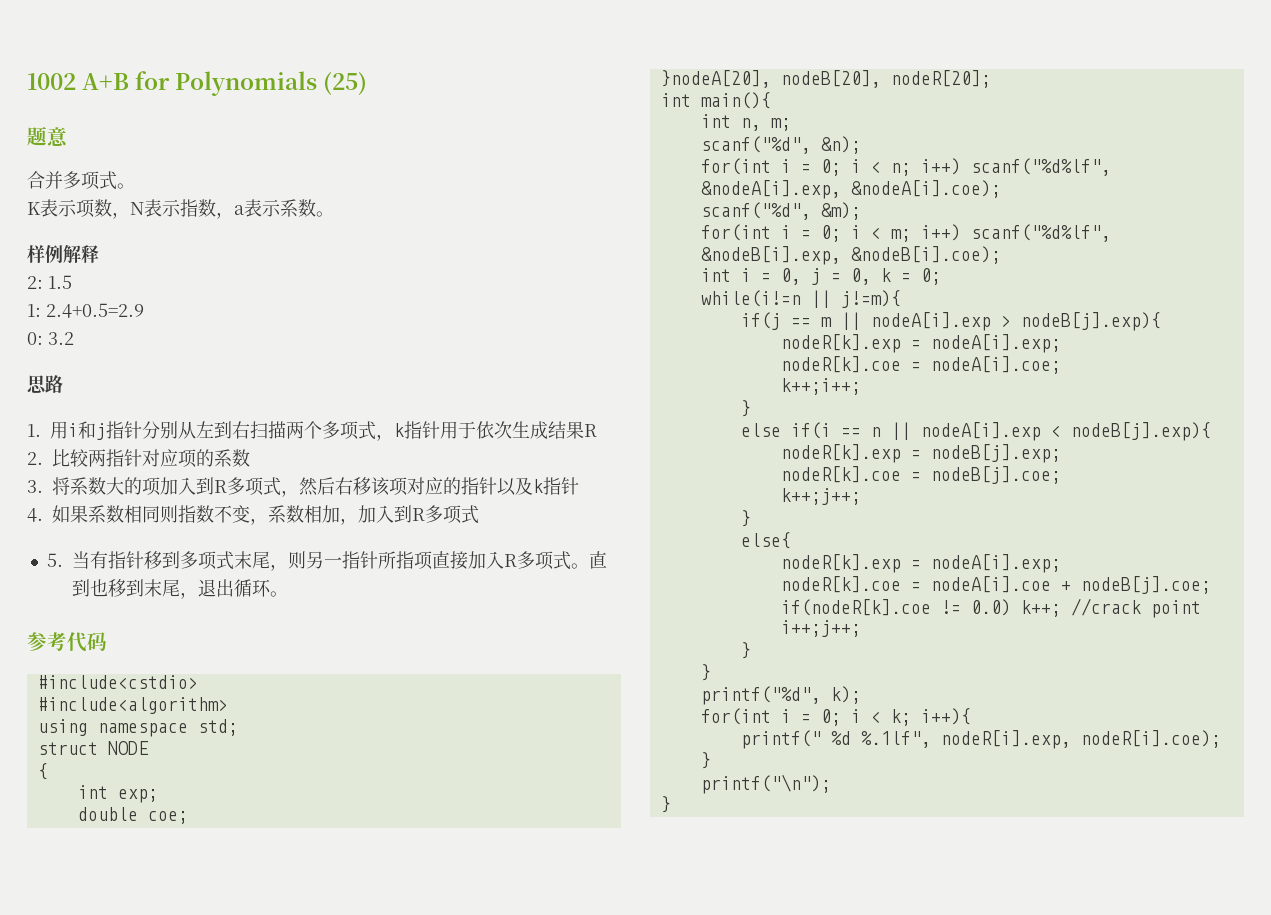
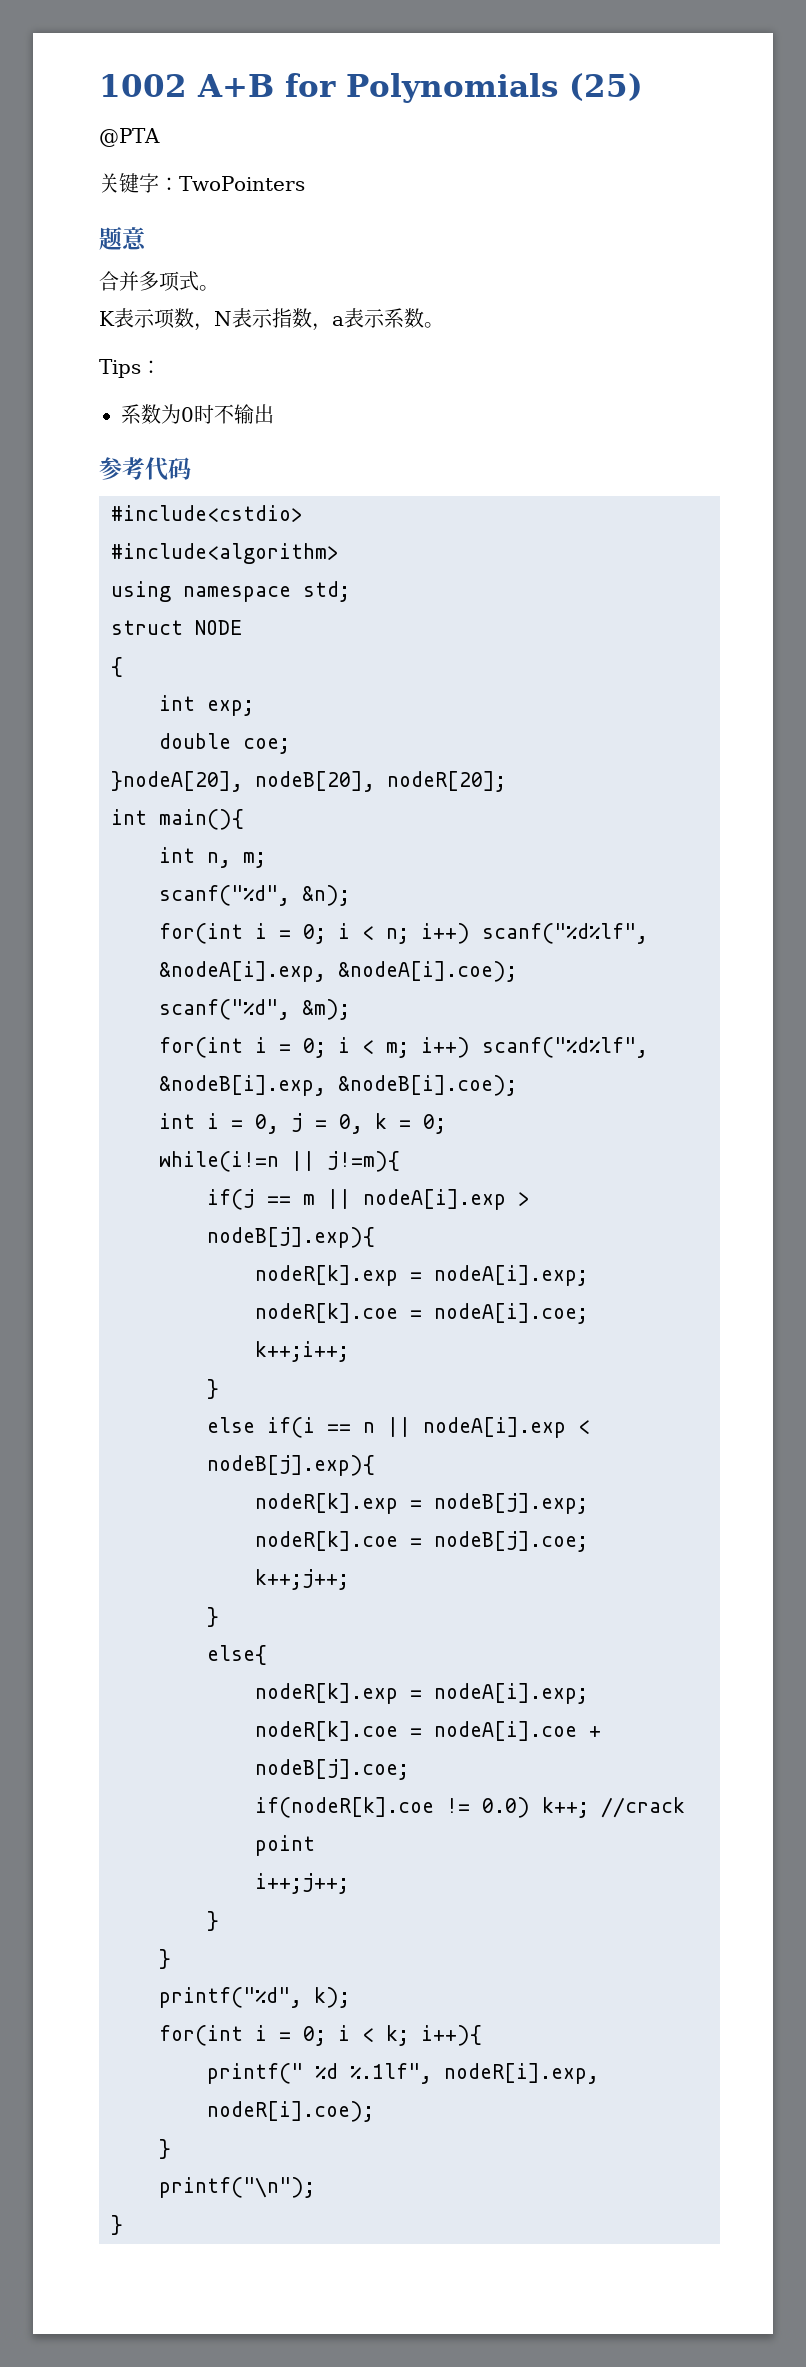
+ @PTA
+ 关键字：TwoPointers
- 样例解释
- 2: 1.5
- 1: 2.4+0.5=2.9
- 0: 3.2
- 思路
- 1.用i和j指针分别从左到右扫描两个多项式，k指针用于依次生成结果R
- 2.比较两指针对应项的系数
- 3.将系数大的项加入到R多项式，然后右移该项对应的指针以及k指针
- 4.如果系数相同则指数不变，系数相加，加入到R多项式
- 5.当有指针移到多项式末尾，则另一指针所指项直接加入R多项式。直到也移到末尾，退出循环。
+ Tips：
+ 系数为0时不输出

